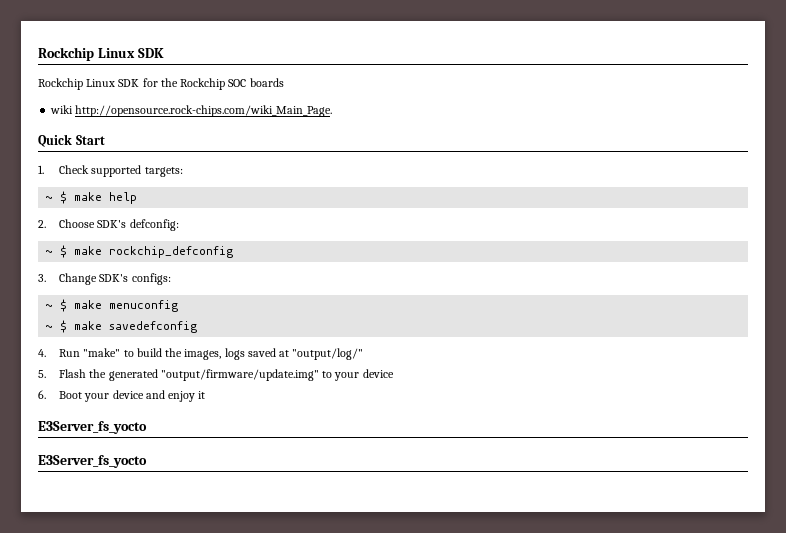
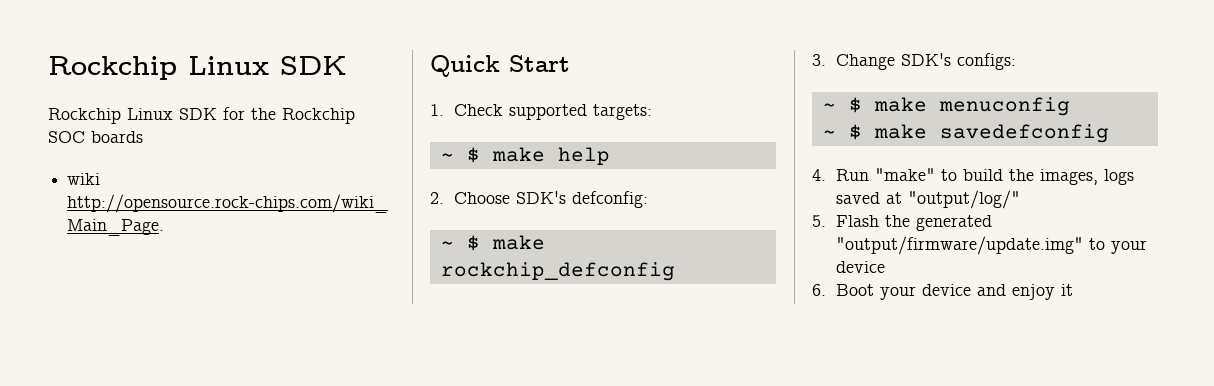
  6. Boot your device and enjoy it
- E3Server_fs_yocto
- E3Server_fs_yocto

